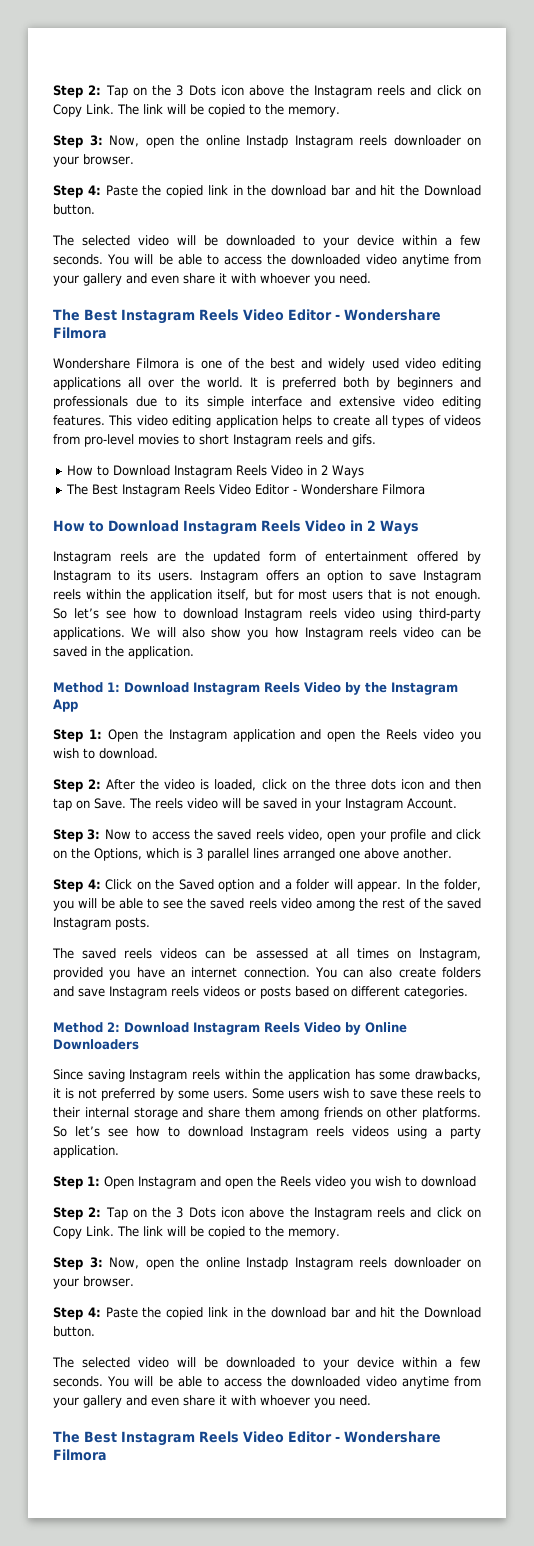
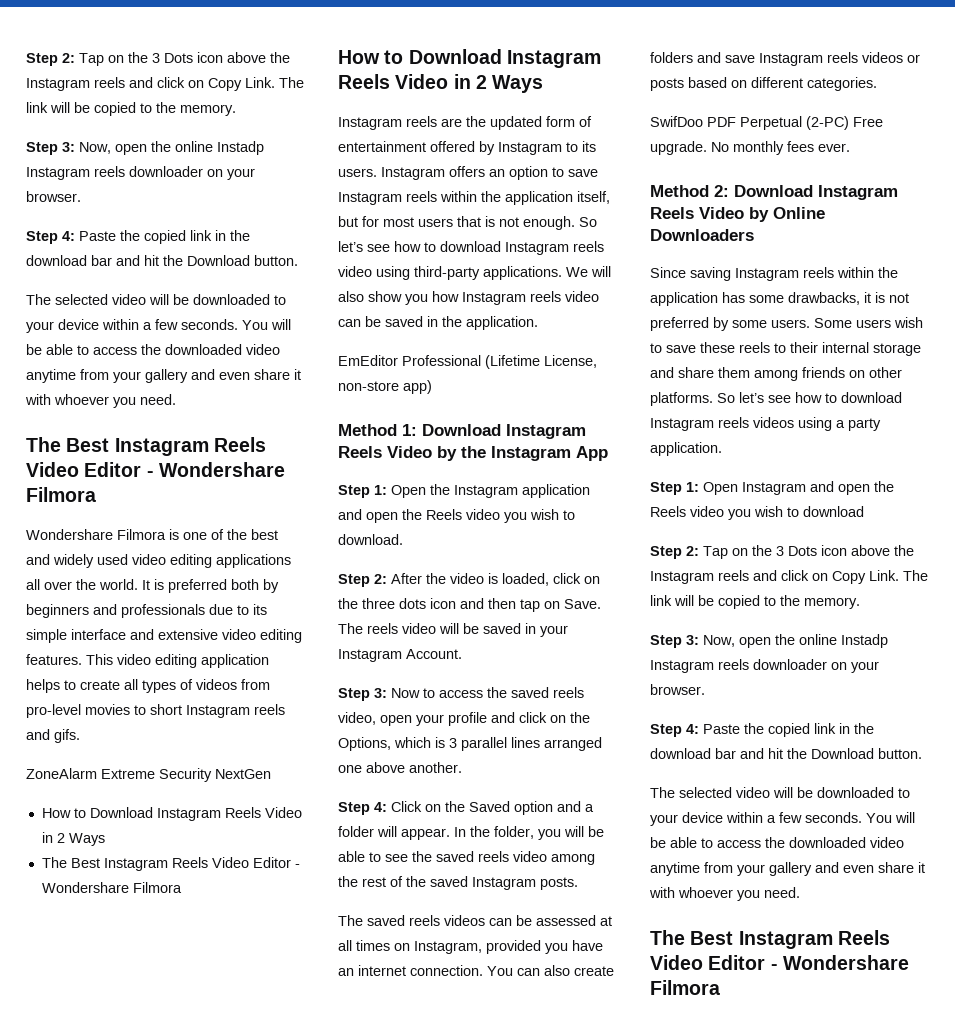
+ ZoneAlarm Extreme Security NextGen
+ EmEditor Professional (Lifetime License, non-store app)
+ SwifDoo PDF Perpetual (2-PC) Free upgrade. No monthly fees ever.

